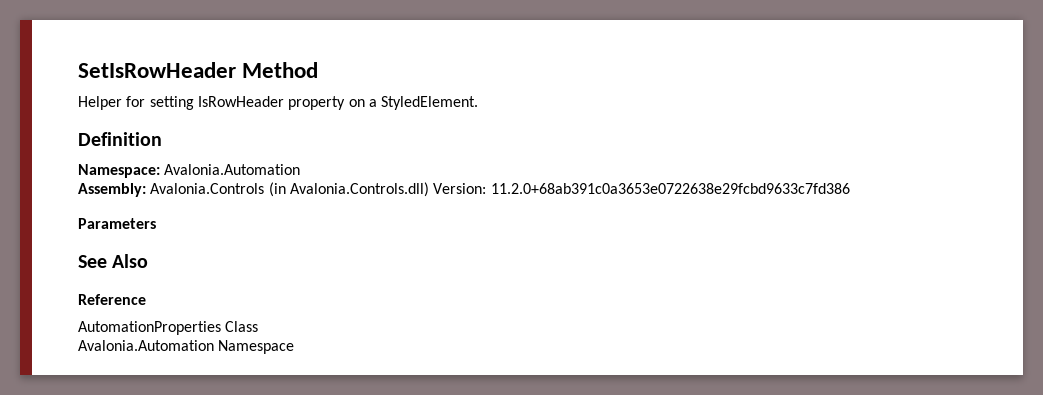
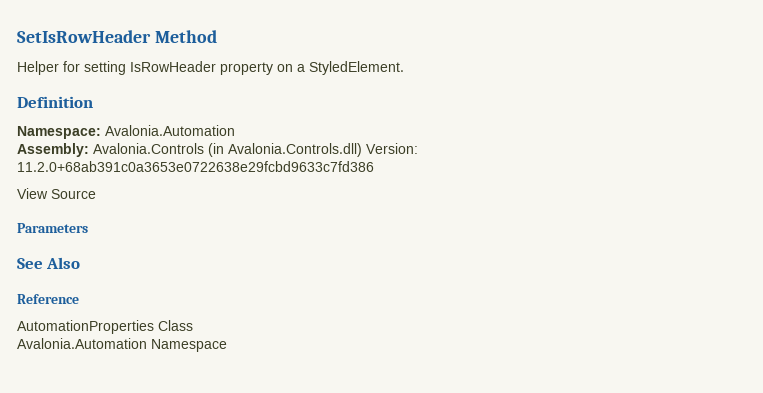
+ View Source

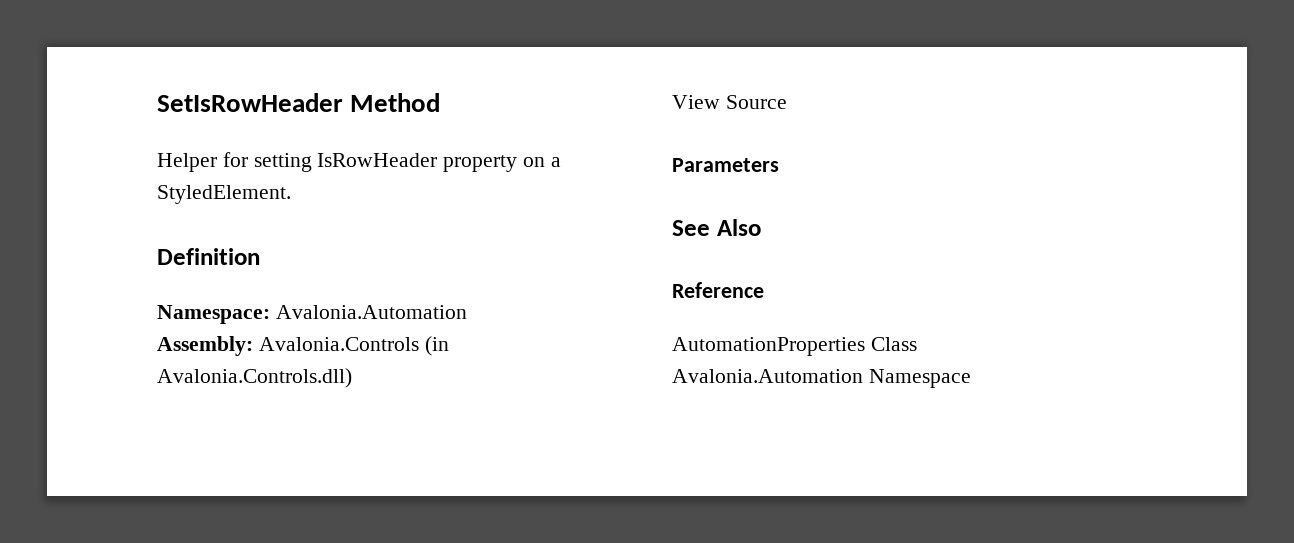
- Assembly: Avalonia.Controls (in Avalonia.Controls.dll) Version: 11.2.0+68ab391c0a3653e0722638e29fcbd9633c7fd386
+ Assembly: Avalonia.Controls (in Avalonia.Controls.dll)

